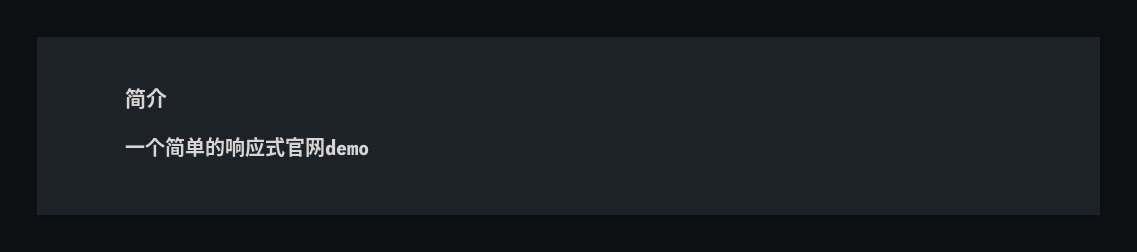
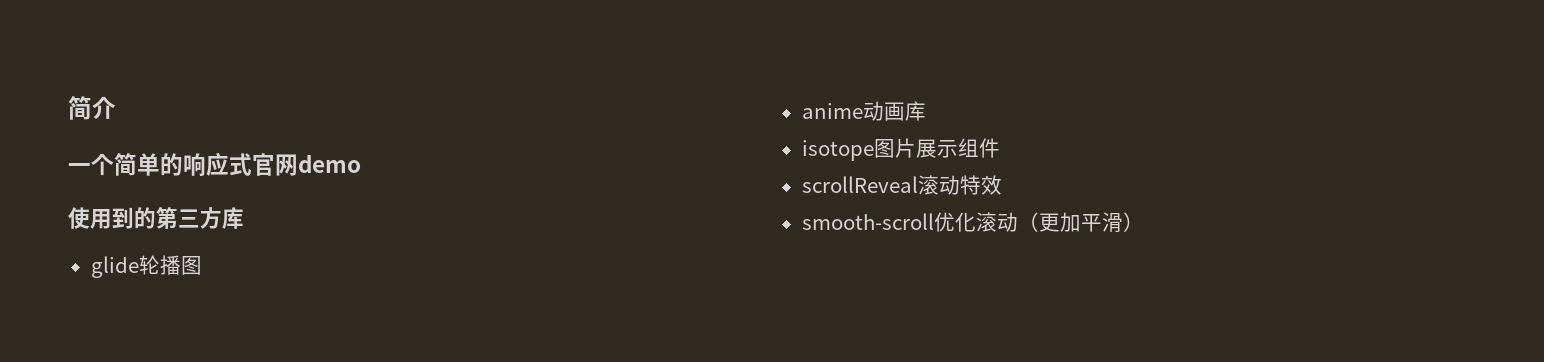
+ 使用到的第三方库
+ glide轮播图
+ anime动画库
+ isotope图片展示组件
+ scrollReveal滚动特效
+ smooth-scroll优化滚动（更加平滑）

